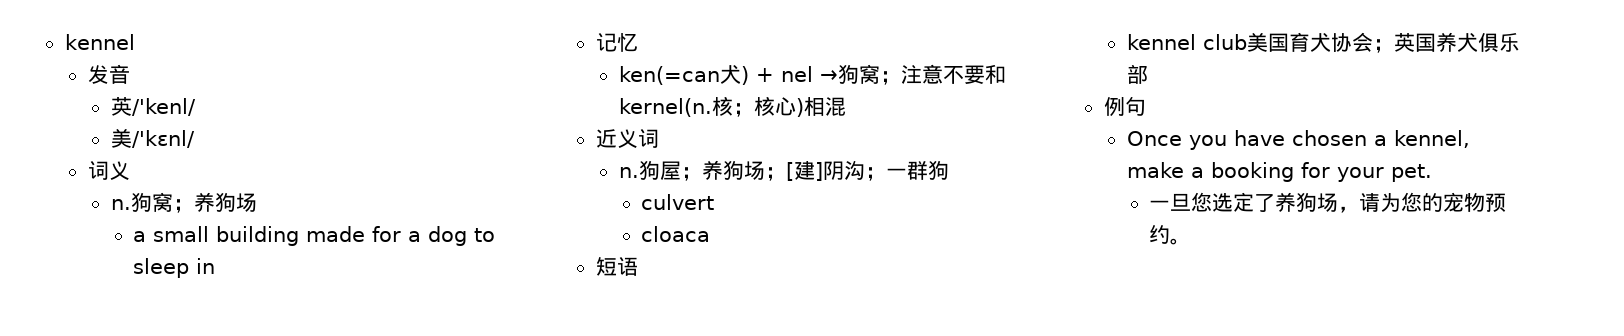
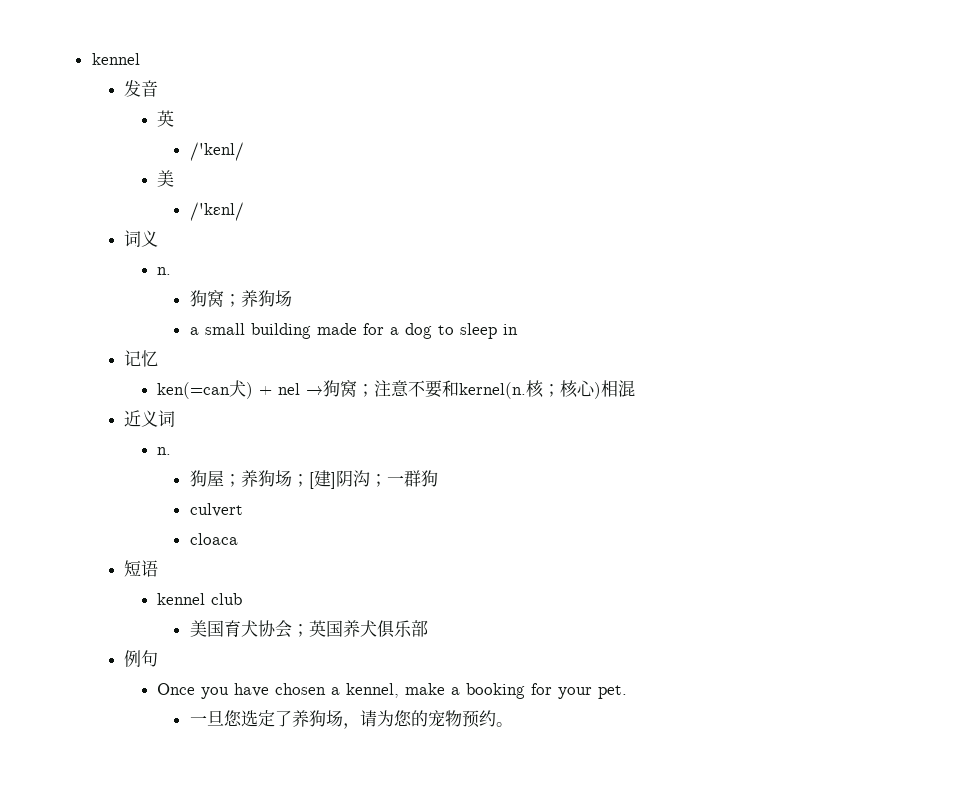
  发音
- 英/'kenl/
- 美/'kɛnl/
+ 英
+ /'kenl/
+ 美
+ /'kɛnl/
  词义
- n.狗窝；养狗场
+ n.
+ 狗窝；养狗场
  近义词
- n.狗屋；养狗场；[建]阴沟；一群狗
+ n.
+ 狗屋；养狗场；[建]阴沟；一群狗
- kennel club美国育犬协会；英国养犬俱乐部
+ kennel club
+ 美国育犬协会；英国养犬俱乐部

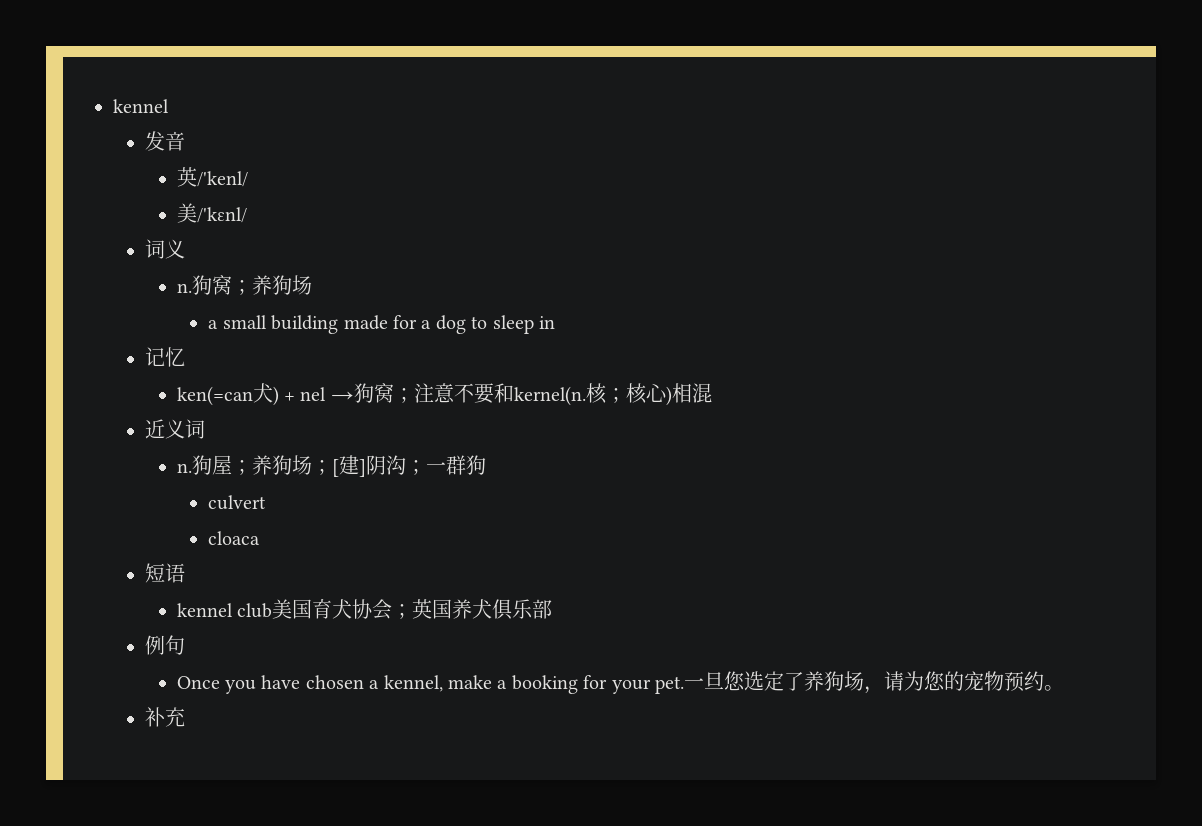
  发音
- 英
- /'kenl/
- 美
- /'kɛnl/
+ 英/'kenl/
+ 美/'kɛnl/
  词义
- n.
- 狗窝；养狗场
+ n.狗窝；养狗场
  近义词
- n.
- 狗屋；养狗场；[建]阴沟；一群狗
+ n.狗屋；养狗场；[建]阴沟；一群狗
- kennel club
- 美国育犬协会；英国养犬俱乐部
+ kennel club美国育犬协会；英国养犬俱乐部
- Once you have chosen a kennel, make a booking for your pet.
- 一旦您选定了养狗场，请为您的宠物预约。
+ Once you have chosen a kennel, make a booking for your pet.一旦您选定了养狗场，请为您的宠物预约。
+ 补充

